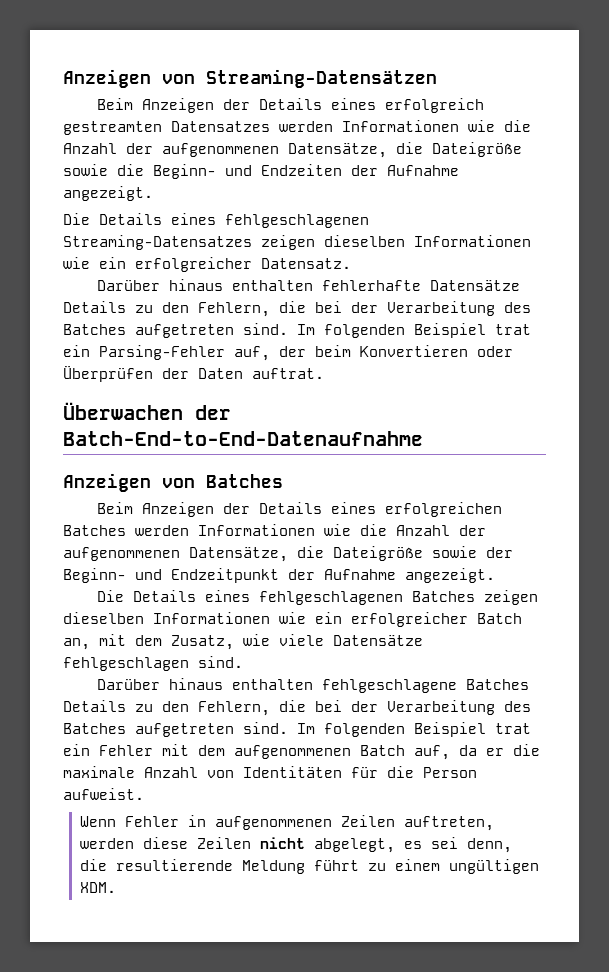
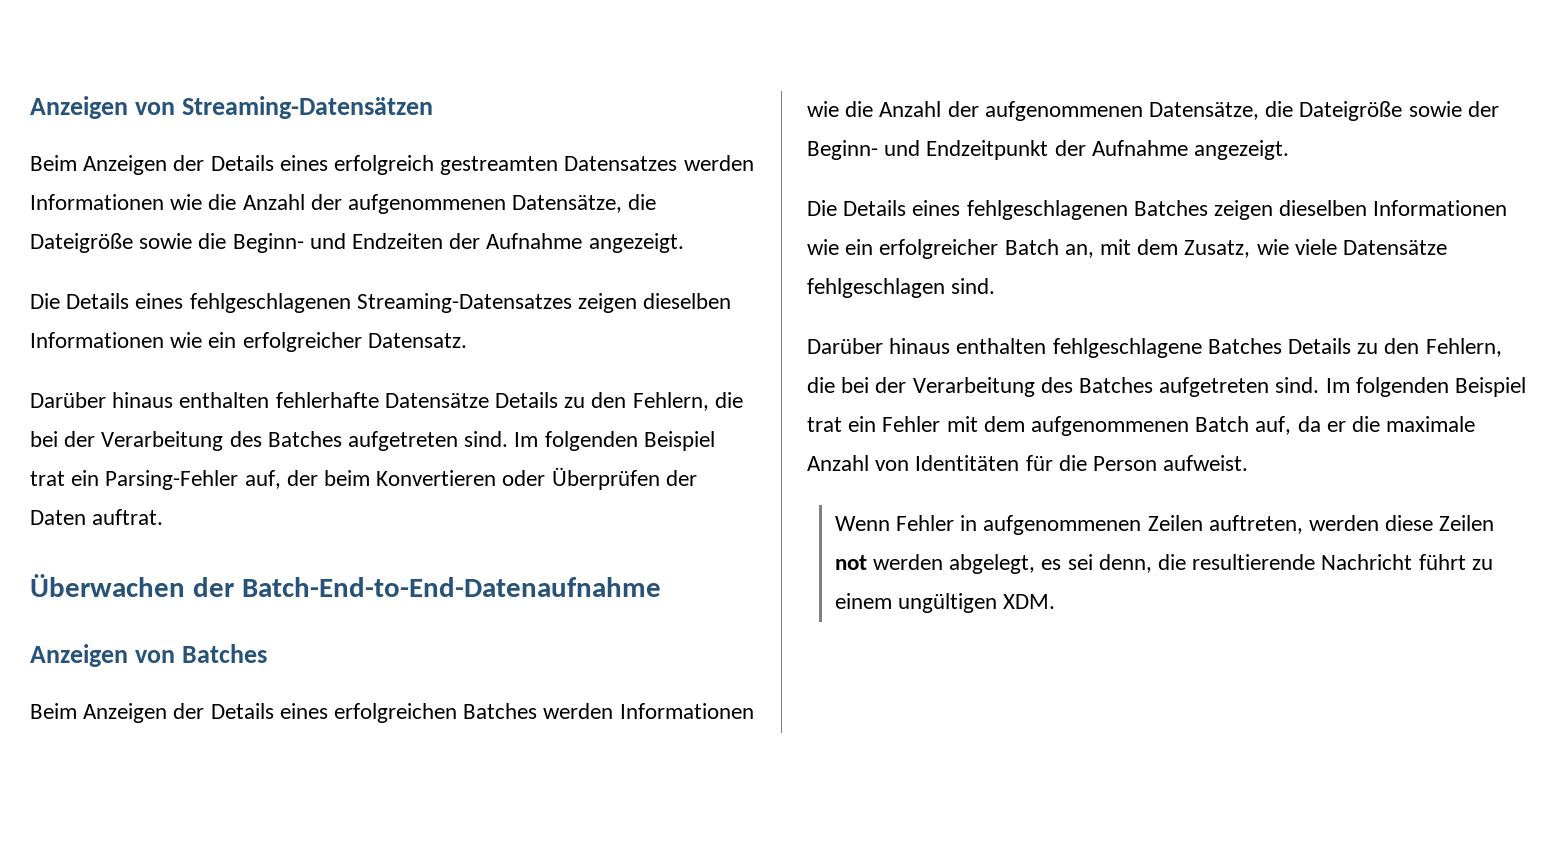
- Wenn Fehler in aufgenommenen Zeilen auftreten, werden diese Zeilen nicht abgelegt, es sei denn, die resultierende Meldung führt zu einem ungültigen XDM.
+ Wenn Fehler in aufgenommenen Zeilen auftreten, werden diese Zeilen not werden abgelegt, es sei denn, die resultierende Nachricht führt zu einem ungültigen XDM.

